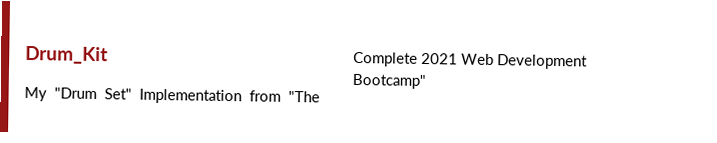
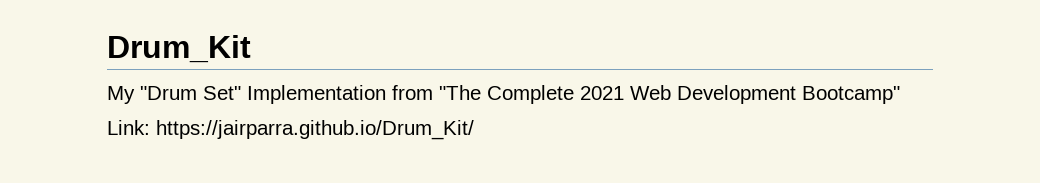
+ Link: https://jairparra.github.io/Drum_Kit/

